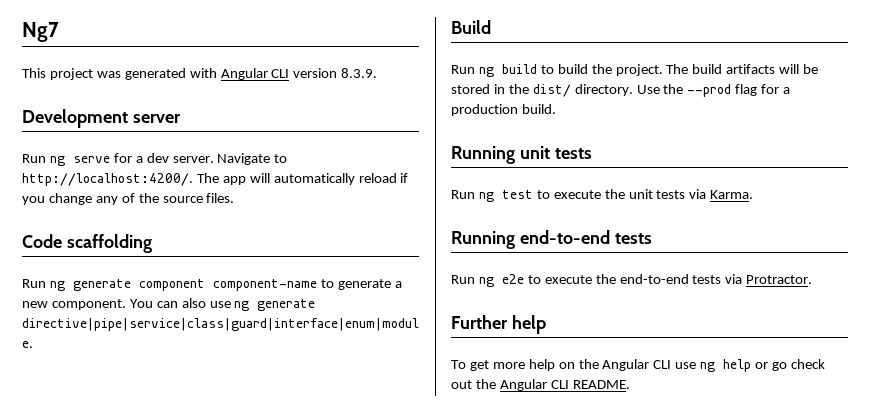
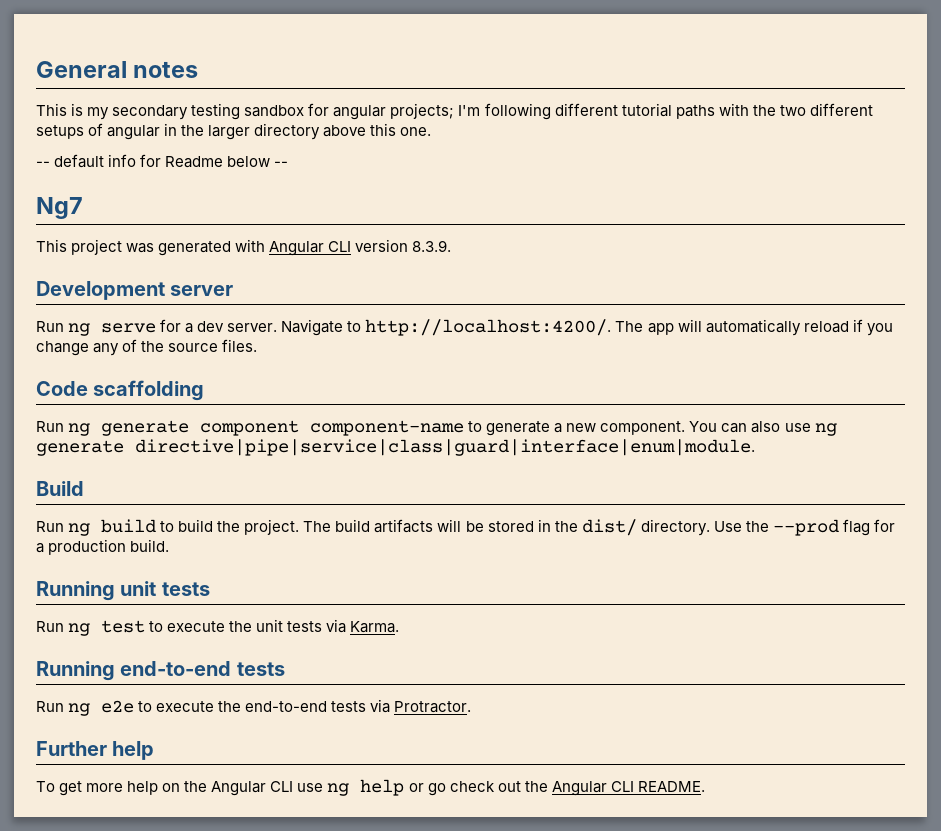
+ General notes
+ This is my secondary testing sandbox for angular projects; I'm following different tutorial paths with the two different setups of angular in the larger directory above this one.
+ -- default info for Readme below --

